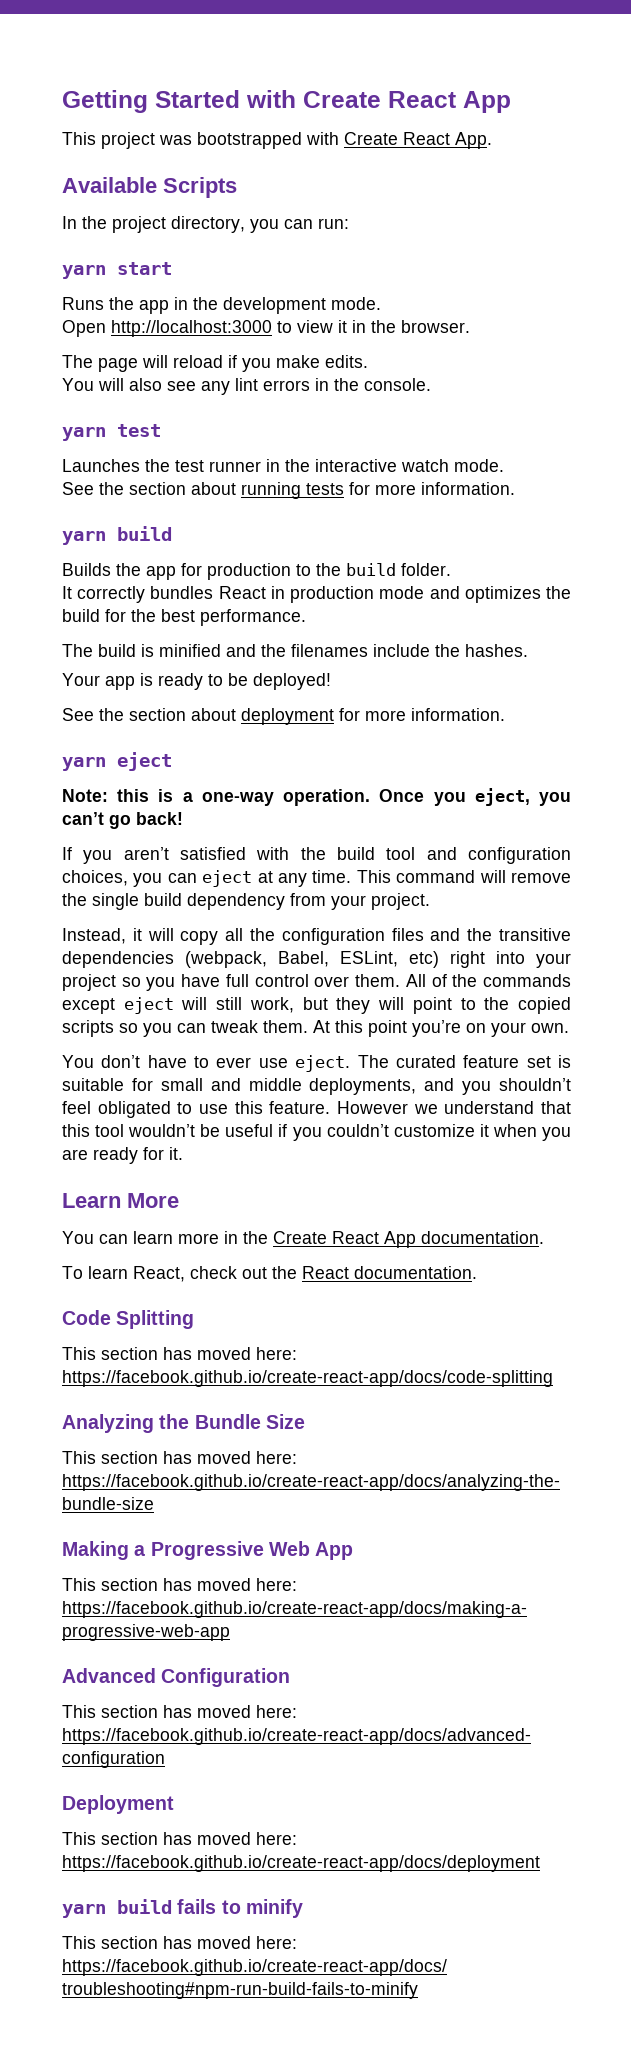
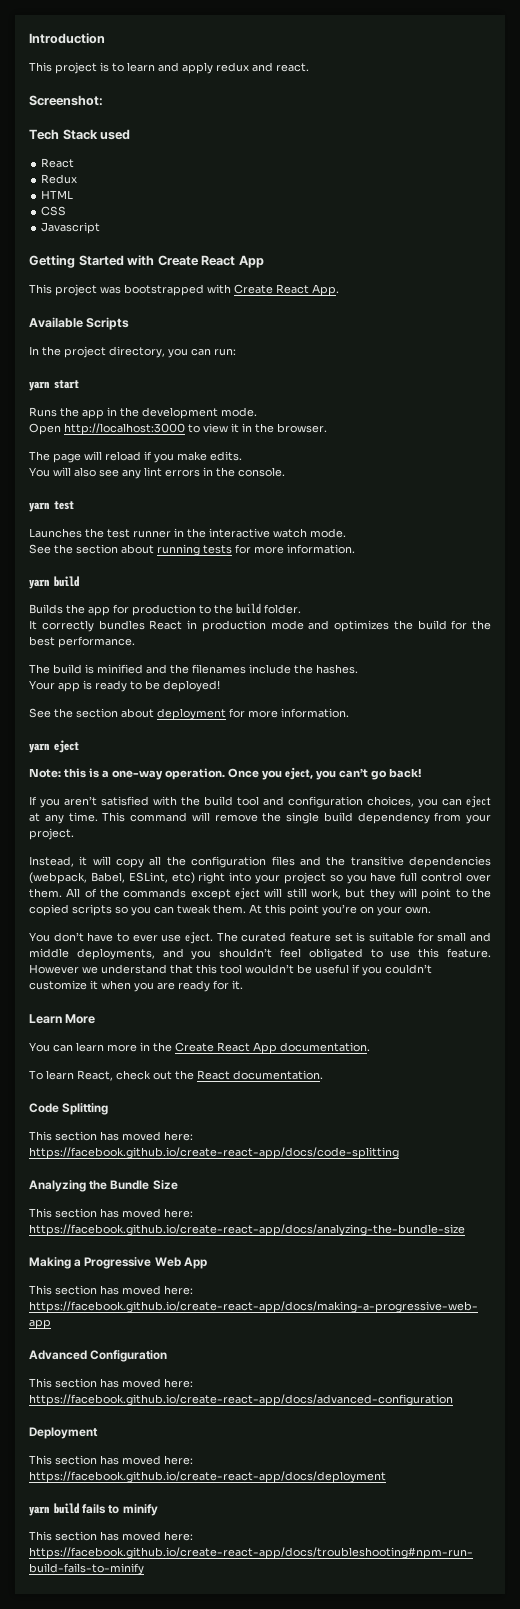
+ Introduction
+ This project is to learn and apply redux and react.
+ Screenshot:
+ Tech Stack used
+ React
+ Redux
+ HTML
+ CSS
+ Javascript

